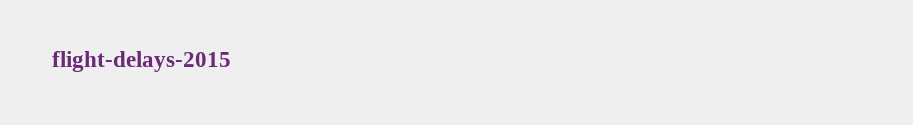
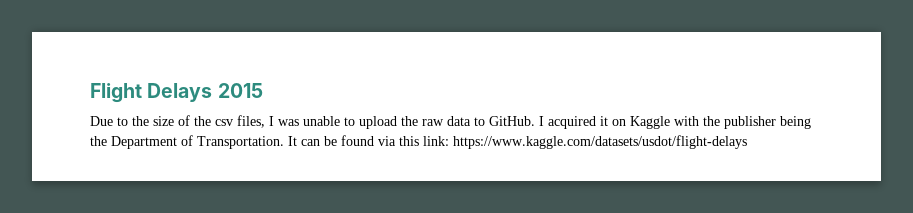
- flight-delays-2015
+ Flight Delays 2015
+ Due to the size of the csv files, I was unable to upload the raw data to GitHub. I acquired it on Kaggle with the publisher being the Department of Transportation. It can be found via this link: https://www.kaggle.com/datasets/usdot/flight-delays

